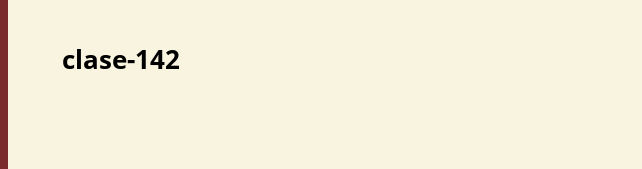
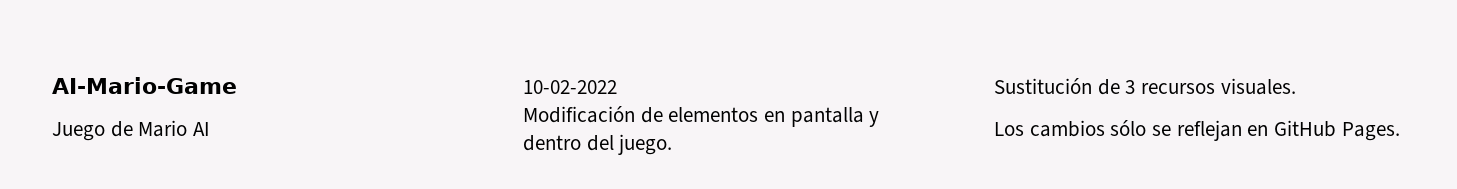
- clase-142
+ AI-Mario-Game
+ Juego de Mario AI
+ 10-02-2022
+ Modificación de elementos en pantalla y dentro del juego.
+ Sustitución de 3 recursos visuales.
+ Los cambios sólo se reflejan en GitHub Pages.

